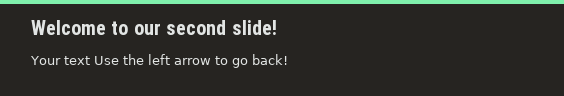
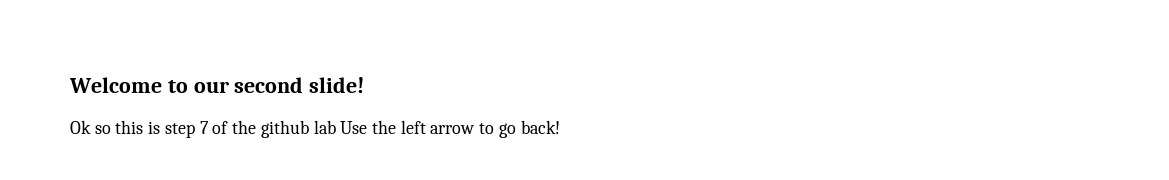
- Your text Use the left arrow to go back!
+ Ok so this is step 7 of the github lab Use the left arrow to go back!

